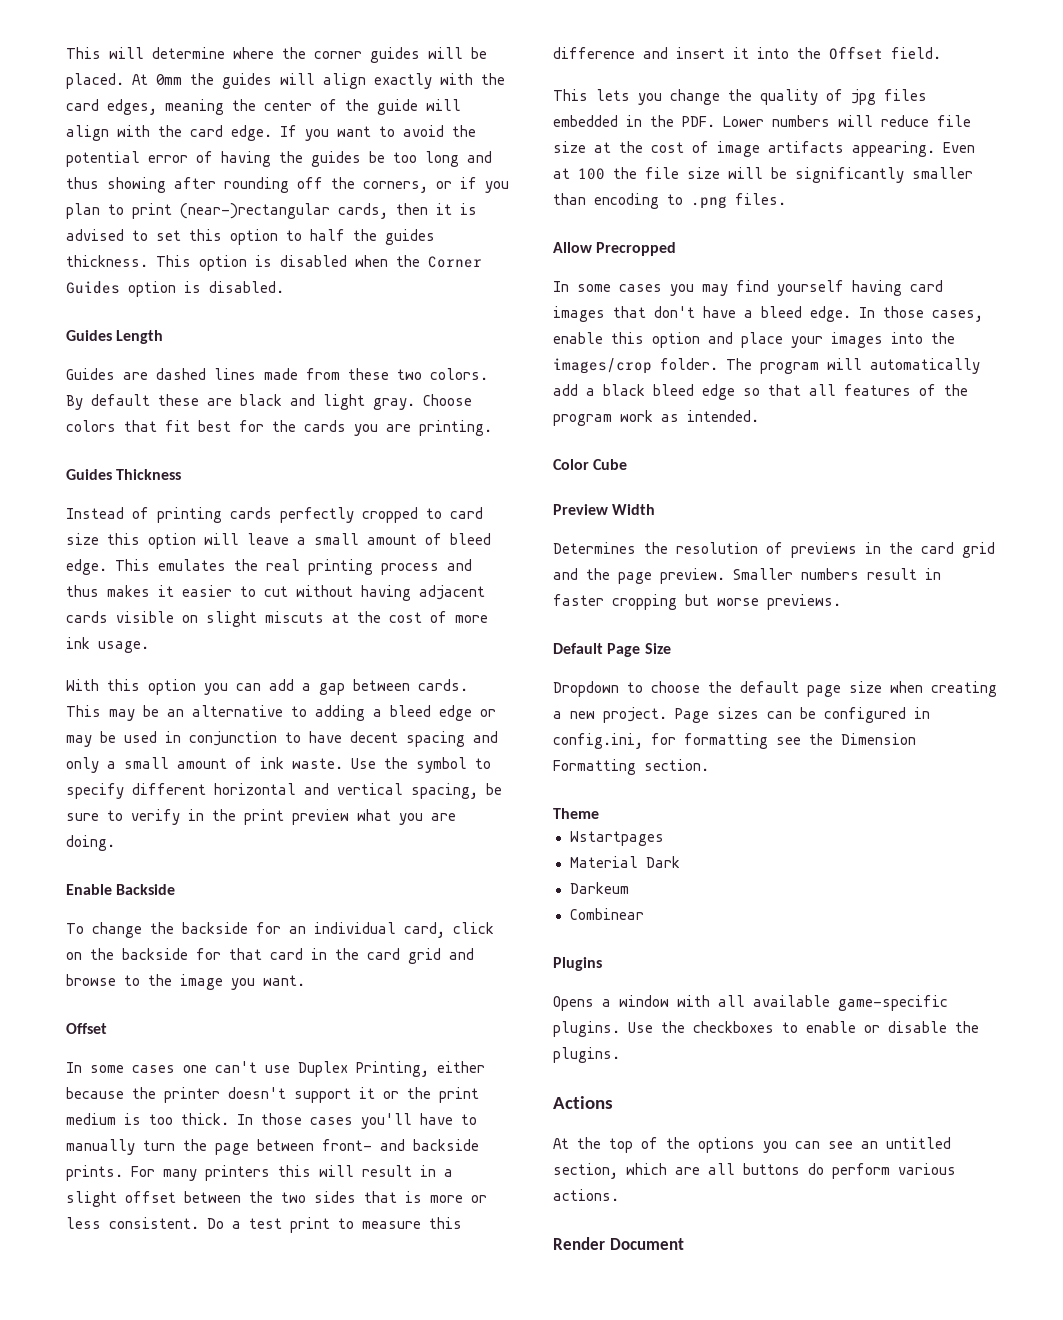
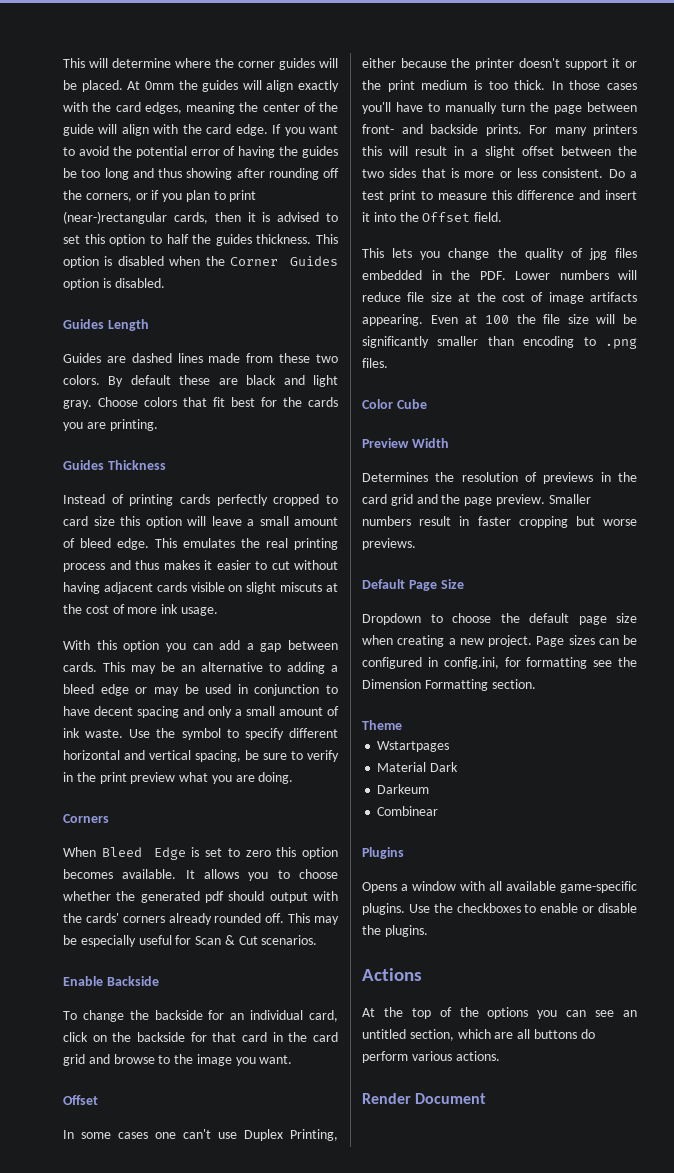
+ Corners
+ When Bleed Edge is set to zero this option becomes available. It allows you to choose whether the generated pdf should output with the cards' corners already rounded off. This may be especially useful for Scan & Cut scenarios.
- Allow Precropped
- In some cases you may find yourself having card images that don't have a bleed edge. In those cases, enable this option and place your images into the images/crop folder. The program will automatically add a black bleed edge so that all features of the program work as intended.

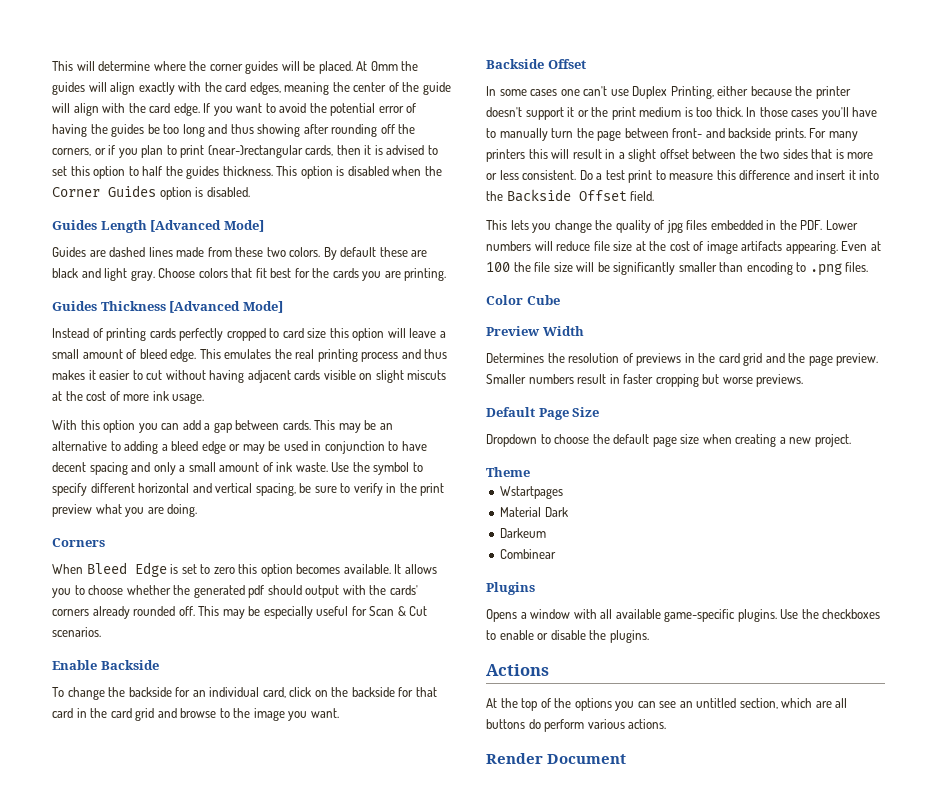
- Guides Length
+ Guides Length [Advanced Mode]
- Guides Thickness
+ Guides Thickness [Advanced Mode]
  To change the backside for an individual card, click on the backside for that card in the card grid and browse to the image you want.
- Offset
+ Backside Offset
- Do a test print to measure this difference and insert it into the Offset field.
+ Do a test print to measure this difference and insert it into the Backside Offset field.
- Page sizes can be configured in config.ini, for formatting see the Dimension Formatting section.

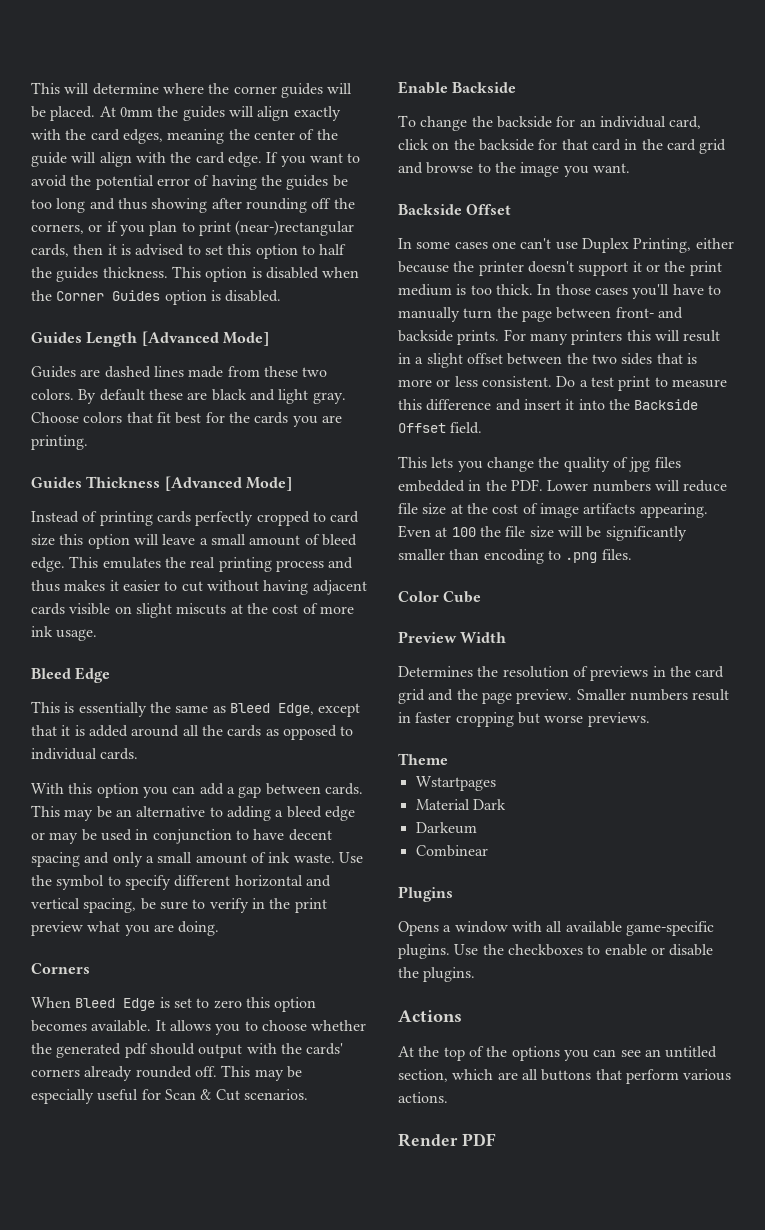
  This emulates the real printing process and thus makes it easier to cut without having adjacent cards visible on slight miscuts at the cost of more ink usage.
+ Bleed Edge
+ This is essentially the same as Bleed Edge, except that it is added around all the cards as opposed to individual cards.
- Default Page Size
- Dropdown to choose the default page size when creating a new project.
- At the top of the options you can see an untitled section, which are all buttons do perform various actions.
+ At the top of the options you can see an untitled section, which are all buttons that perform various actions.
- Render Document
+ Render PDF

